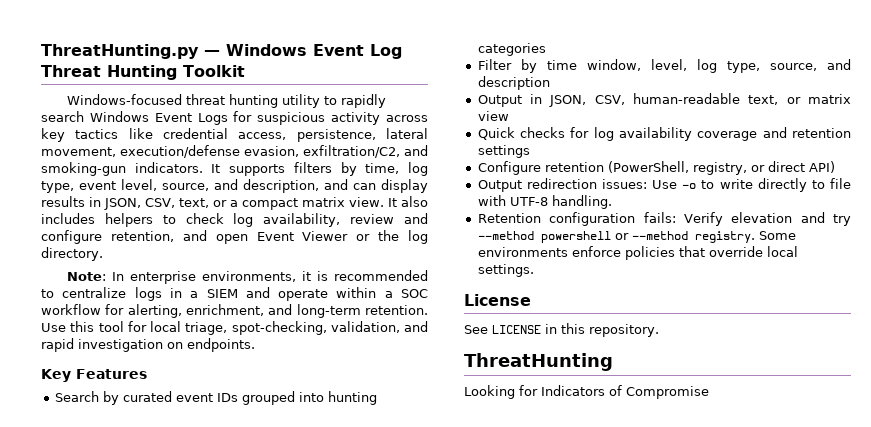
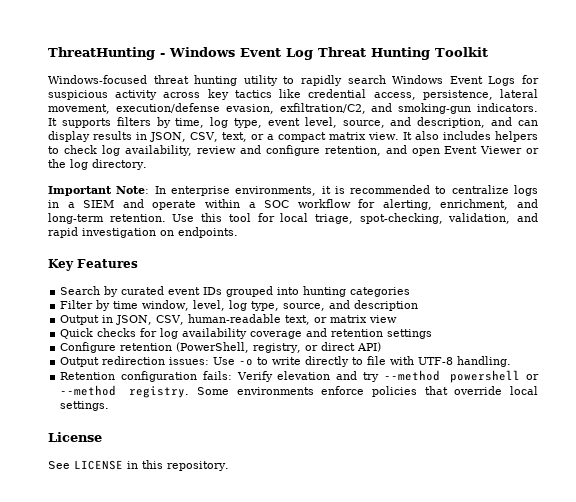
- ThreatHunting.py — Windows Event Log Threat Hunting Toolkit
+ ThreatHunting - Windows Event Log Threat Hunting Toolkit
- Note: In enterprise environments, it is recommended to centralize logs in a SIEM and operate within a SOC workflow for alerting, enrichment, and long-term retention.
+ Important Note: In enterprise environments, it is recommended to centralize logs in a SIEM and operate within a SOC workflow for alerting, enrichment, and long-term retention.
- ThreatHunting
- Looking for Indicators of Compromise

